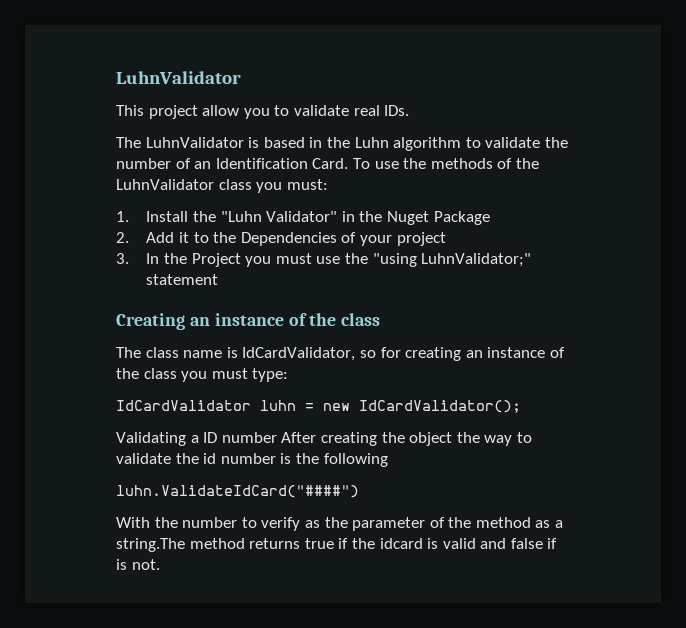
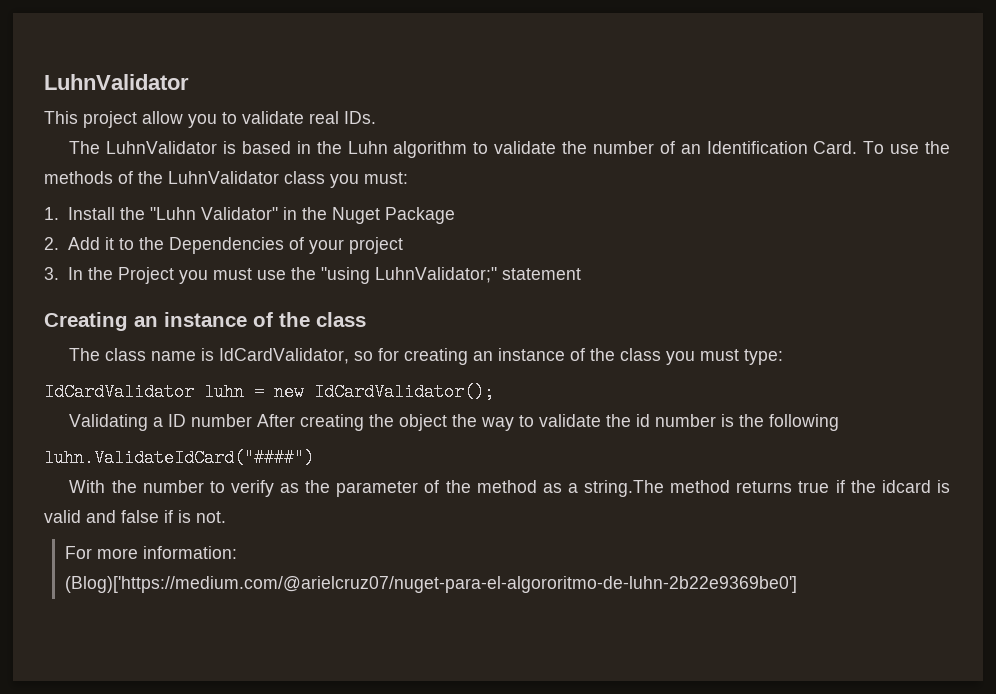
+ For more information: (Blog)['https://medium.com/@arielcruz07/nuget-para-el-algororitmo-de-luhn-2b22e9369be0']

